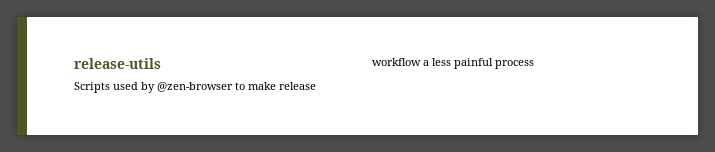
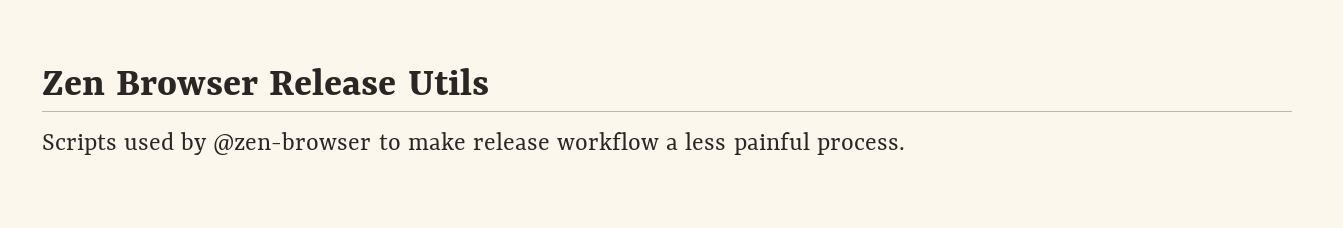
- release-utils
+ Zen Browser Release Utils
- Scripts used by @zen-browser to make release workflow a less painful process
+ Scripts used by @zen-browser to make release workflow a less painful process.

